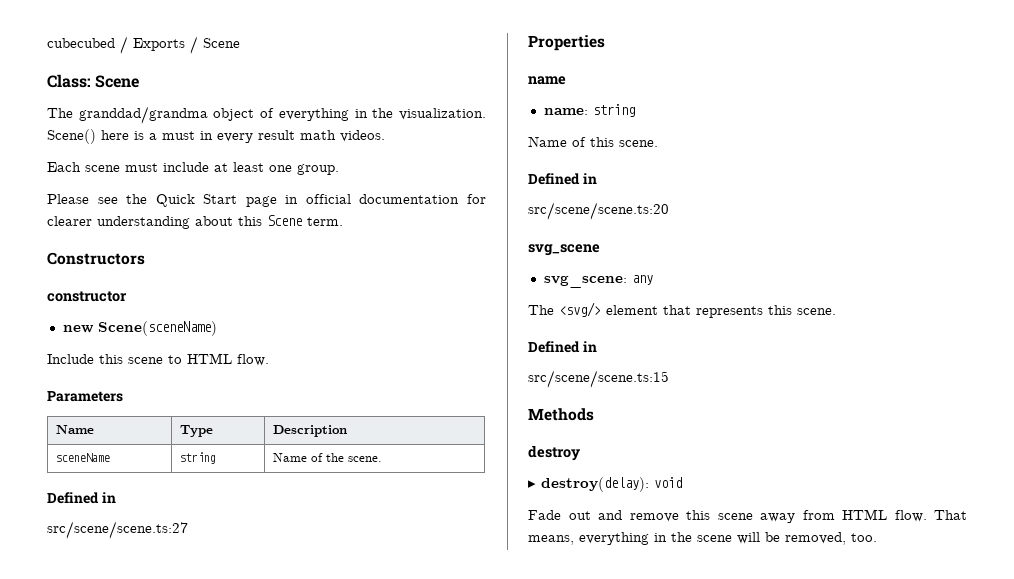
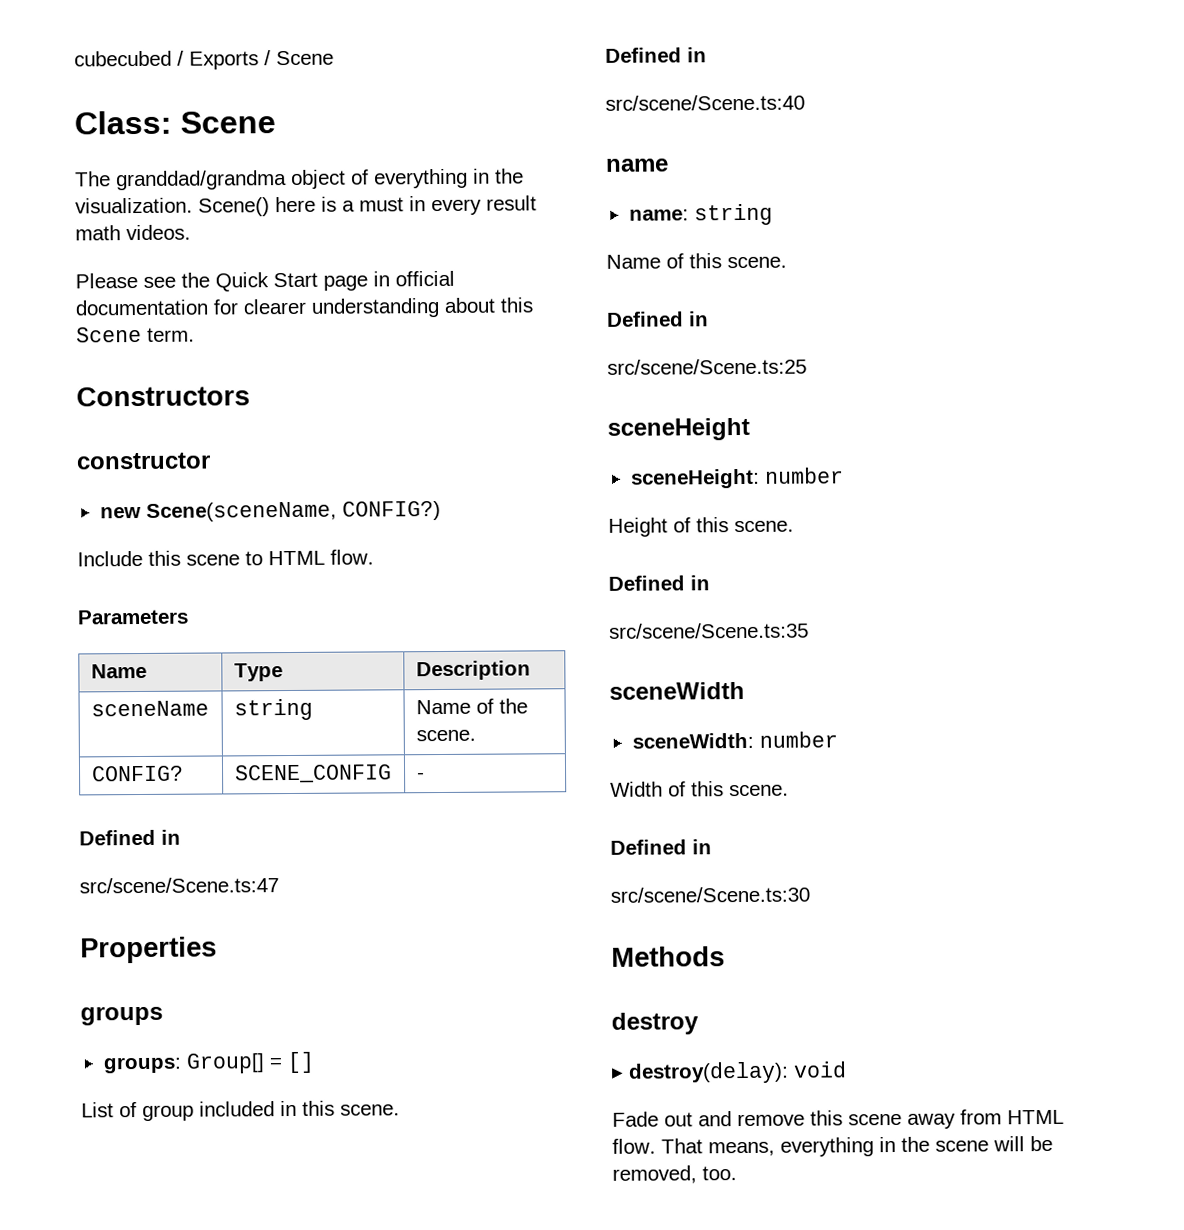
- Each scene must include at least one group.
- new Scene(sceneName)
+ new Scene(sceneName, CONFIG?)
  sceneName | string | Name of the scene.
+ CONFIG? | SCENE_CONFIG | -
  Defined in
- src/scene/scene.ts:27
+ src/scene/Scene.ts:47
+ groups
+ groups: Group[] = []
+ List of group included in this scene.
+ Defined in
+ src/scene/Scene.ts:40
- src/scene/scene.ts:20
- svg_scene
- svg_scene: any
- The <svg/> element that represents this scene.
+ src/scene/Scene.ts:25
+ sceneHeight
+ sceneHeight: number
+ Height of this scene.
  Defined in
- src/scene/scene.ts:15
+ src/scene/Scene.ts:35
+ sceneWidth
+ sceneWidth: number
+ Width of this scene.
+ Defined in
+ src/scene/Scene.ts:30

